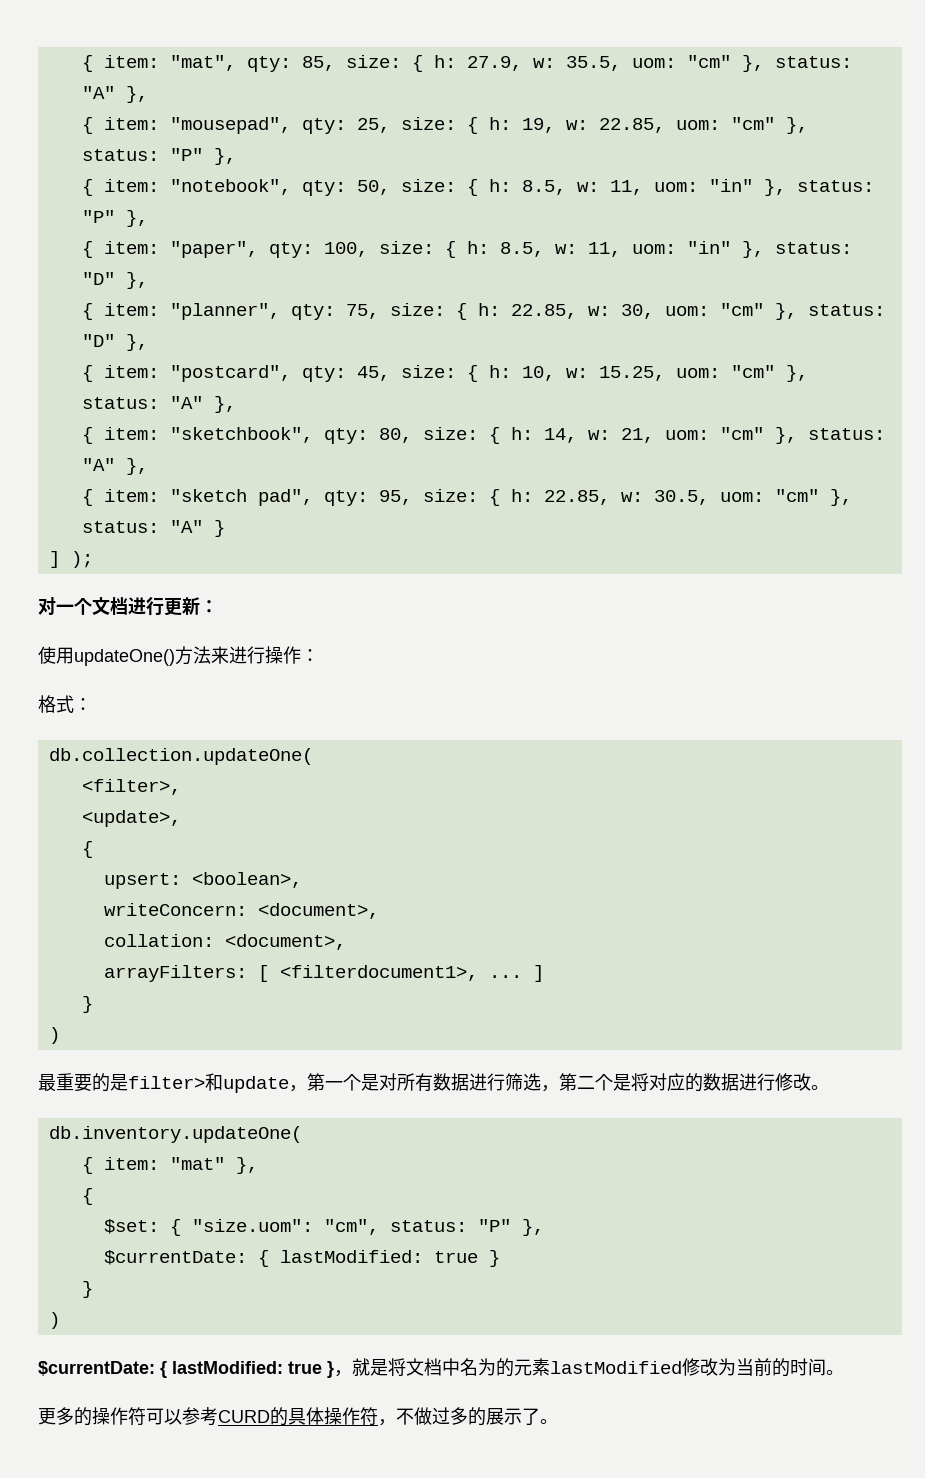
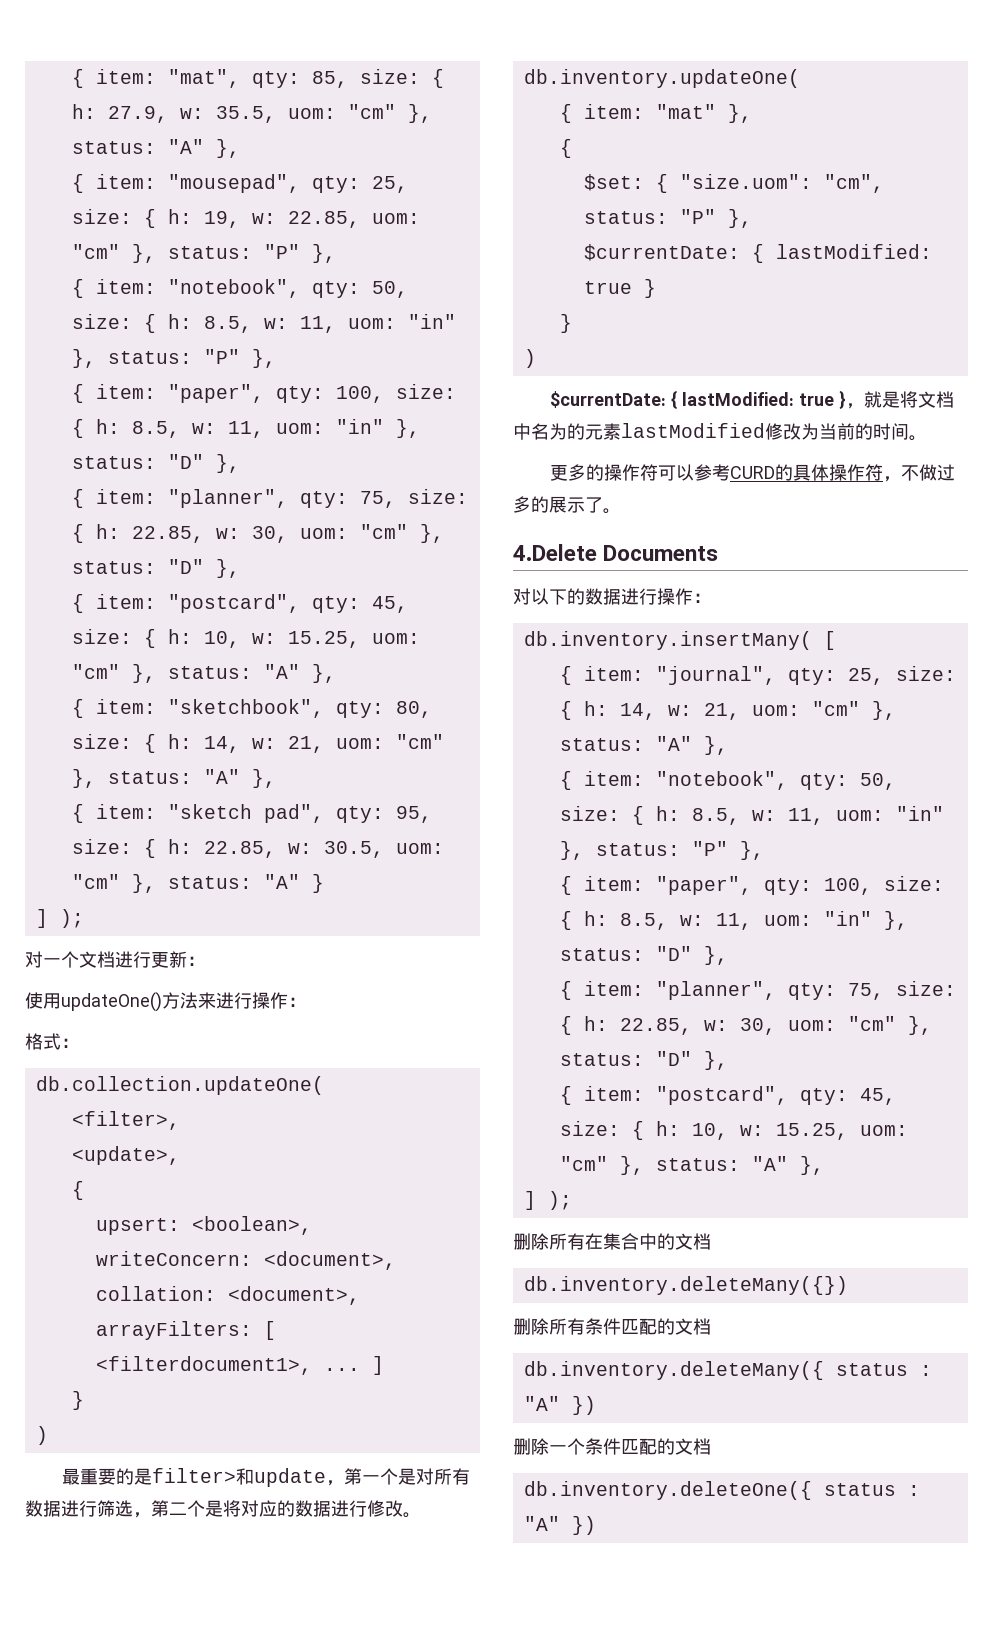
+ 4.Delete Documents
+ 对以下的数据进行操作：
+ db.inventory.insertMany( [
+ { item: "journal", qty: 25, size: { h: 14, w: 21, uom: "cm" }, status: "A" },
+ { item: "notebook", qty: 50, size: { h: 8.5, w: 11, uom: "in" }, status: "P" },
+ { item: "paper", qty: 100, size: { h: 8.5, w: 11, uom: "in" }, status: "D" },
+ { item: "planner", qty: 75, size: { h: 22.85, w: 30, uom: "cm" }, status: "D" },
+ { item: "postcard", qty: 45, size: { h: 10, w: 15.25, uom: "cm" }, status: "A" },
+ ] );
+ 删除所有在集合中的文档
+ db.inventory.deleteMany({})
+ 删除所有条件匹配的文档
+ db.inventory.deleteMany({ status : "A" })
+ 删除一个条件匹配的文档
+ db.inventory.deleteOne({ status : "A" })

